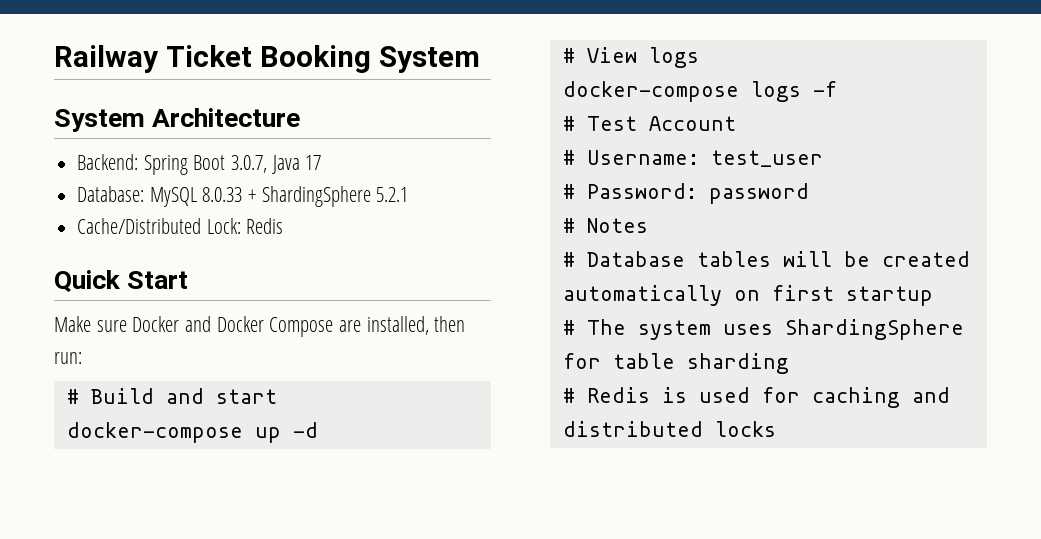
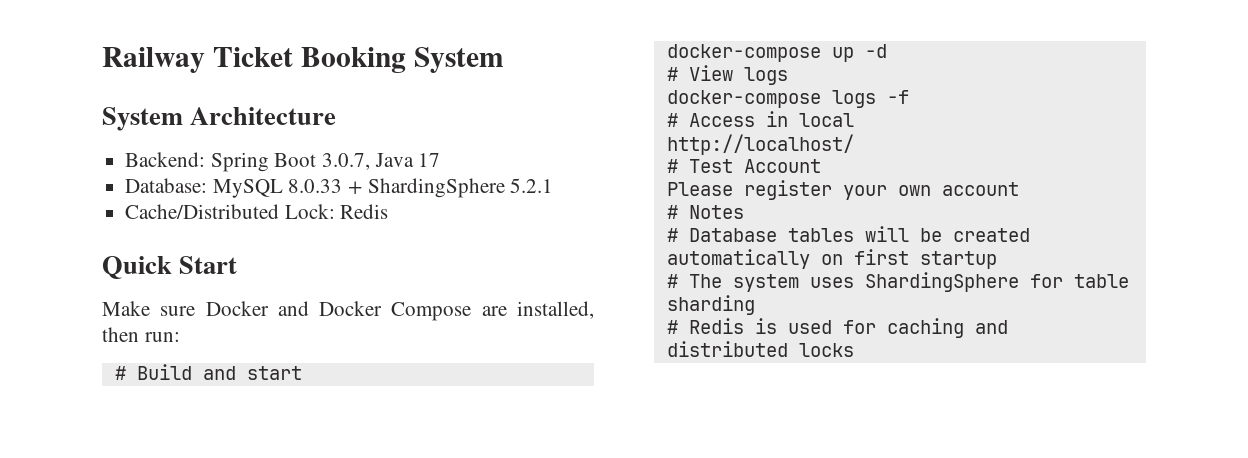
+ # Access in local
+ http://localhost/
  # Test Account
- # Username: test_user
- # Password: password
+ Please register your own account

